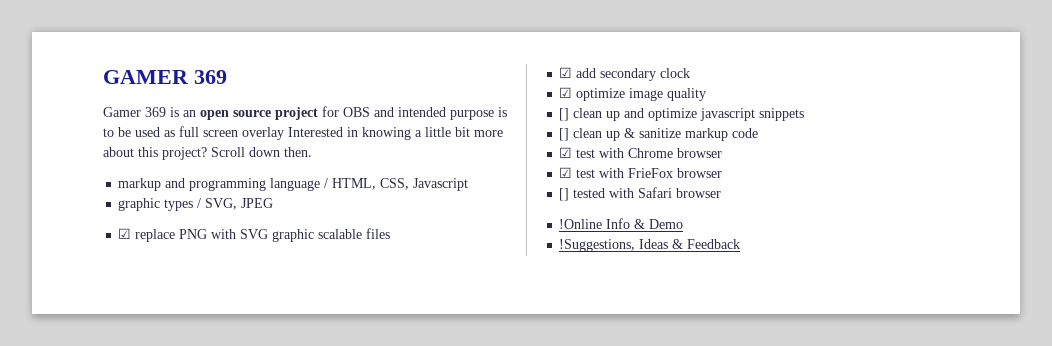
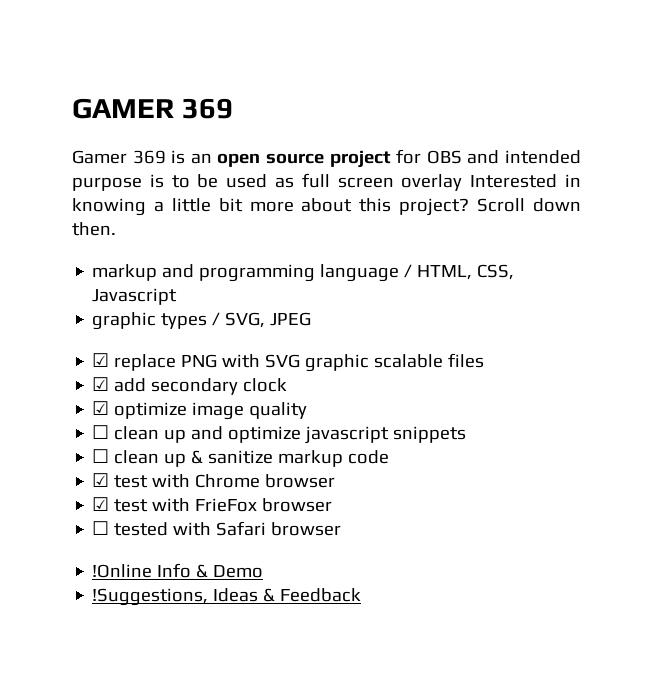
- [] clean up and optimize javascript snippets
+ ☐ clean up and optimize javascript snippets
- [] clean up & sanitize markup code
+ ☐ clean up & sanitize markup code
- [] tested with Safari browser
+ ☐ tested with Safari browser

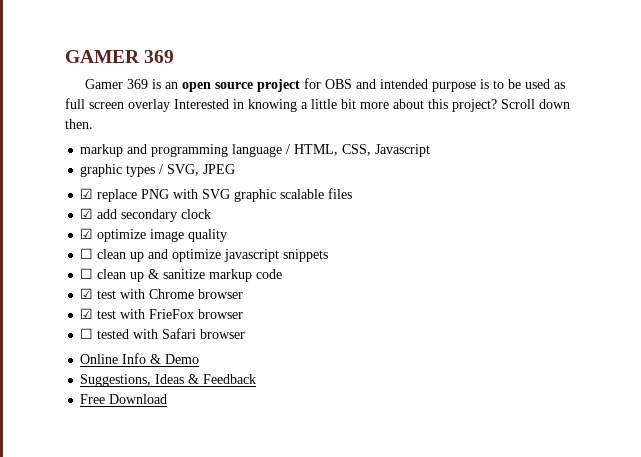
- !Online Info & Demo
+ Online Info & Demo
- !Suggestions, Ideas & Feedback
+ Suggestions, Ideas & Feedback
+ Free Download

